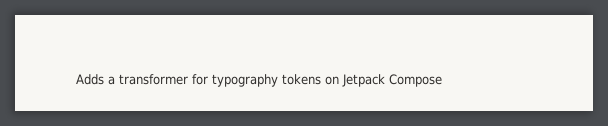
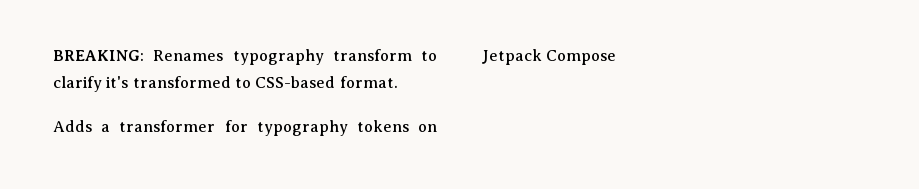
+ BREAKING: Renames typography transform to clarify it's transformed to CSS-based format.

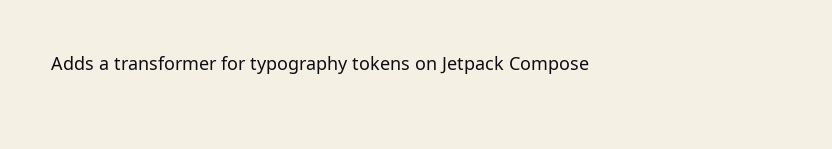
- BREAKING: Renames typography transform to clarify it's transformed to CSS-based format.

